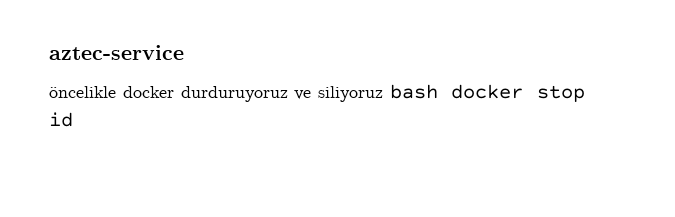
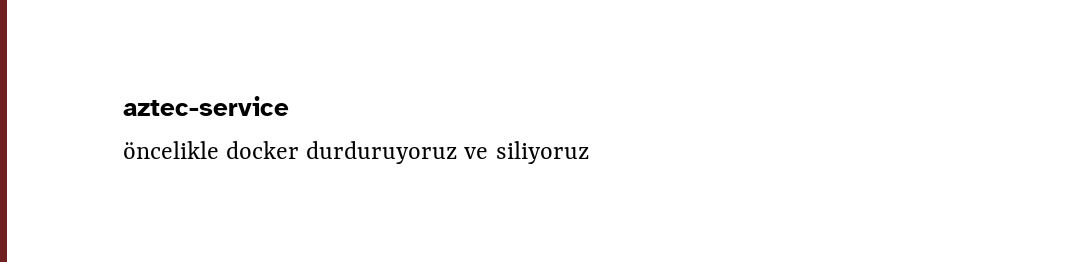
- öncelikle docker durduruyoruz ve siliyoruz bash docker stop id
+ öncelikle docker durduruyoruz ve siliyoruz

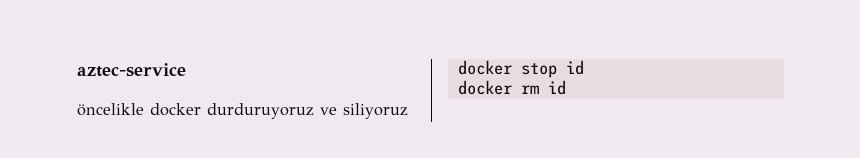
+ docker stop id
+ docker rm id

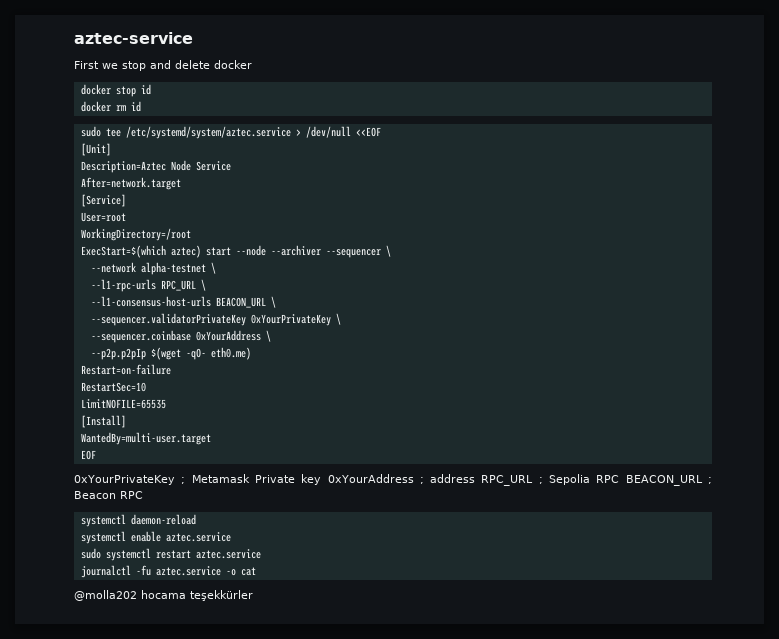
- öncelikle docker durduruyoruz ve siliyoruz
+ First we stop and delete docker
+ sudo tee /etc/systemd/system/aztec.service > /dev/null <<EOF
+ [Unit]
+ Description=Aztec Node Service
+ After=network.target
+ [Service]
+ User=root
+ WorkingDirectory=/root
+ ExecStart=$(which aztec) start --node --archiver --sequencer \
+ --network alpha-testnet \
+ --l1-rpc-urls RPC_URL \
+ --l1-consensus-host-urls BEACON_URL \
+ --sequencer.validatorPrivateKey 0xYourPrivateKey \
+ --sequencer.coinbase 0xYourAddress \
+ --p2p.p2pIp $(wget -qO- eth0.me)
+ Restart=on-failure
+ RestartSec=10
+ LimitNOFILE=65535
+ [Install]
+ WantedBy=multi-user.target
+ EOF
+ 0xYourPrivateKey ; Metamask Private key 0xYourAddress ; address RPC_URL ; Sepolia RPC BEACON_URL ; Beacon RPC
+ systemctl daemon-reload
+ systemctl enable aztec.service
+ sudo systemctl restart aztec.service
+ journalctl -fu aztec.service -o cat
+ @molla202 hocama teşekkürler

